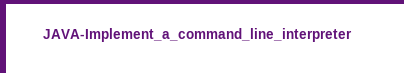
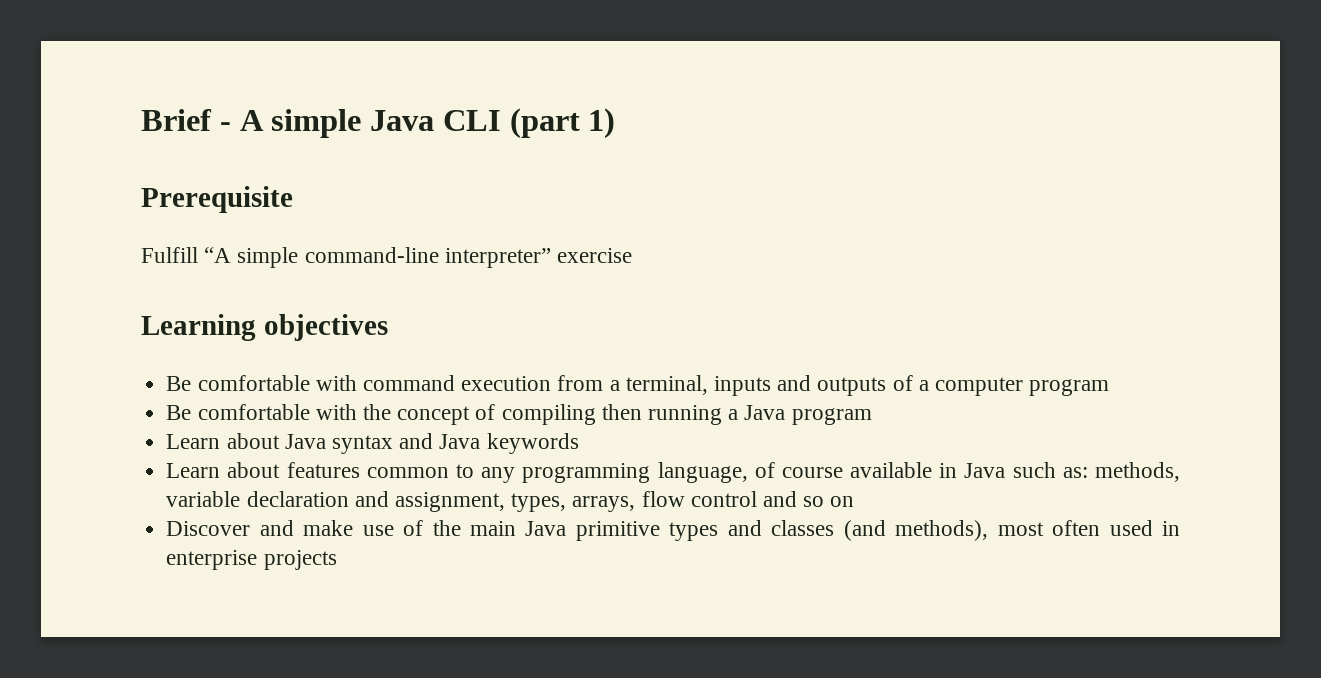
- JAVA-Implement_a_command_line_interpreter
+ Brief - A simple Java CLI (part 1)
+ Prerequisite
+ Fulfill “A simple command-line interpreter” exercise
+ Learning objectives
+ Be comfortable with command execution from a terminal, inputs and outputs of a computer program
+ Be comfortable with the concept of compiling then running a Java program
+ Learn about Java syntax and Java keywords
+ Learn about features common to any programming language, of course available in Java such as: methods, variable declaration and assignment, types, arrays, flow control and so on
+ Discover and make use of the main Java primitive types and classes (and methods), most often used in enterprise projects

